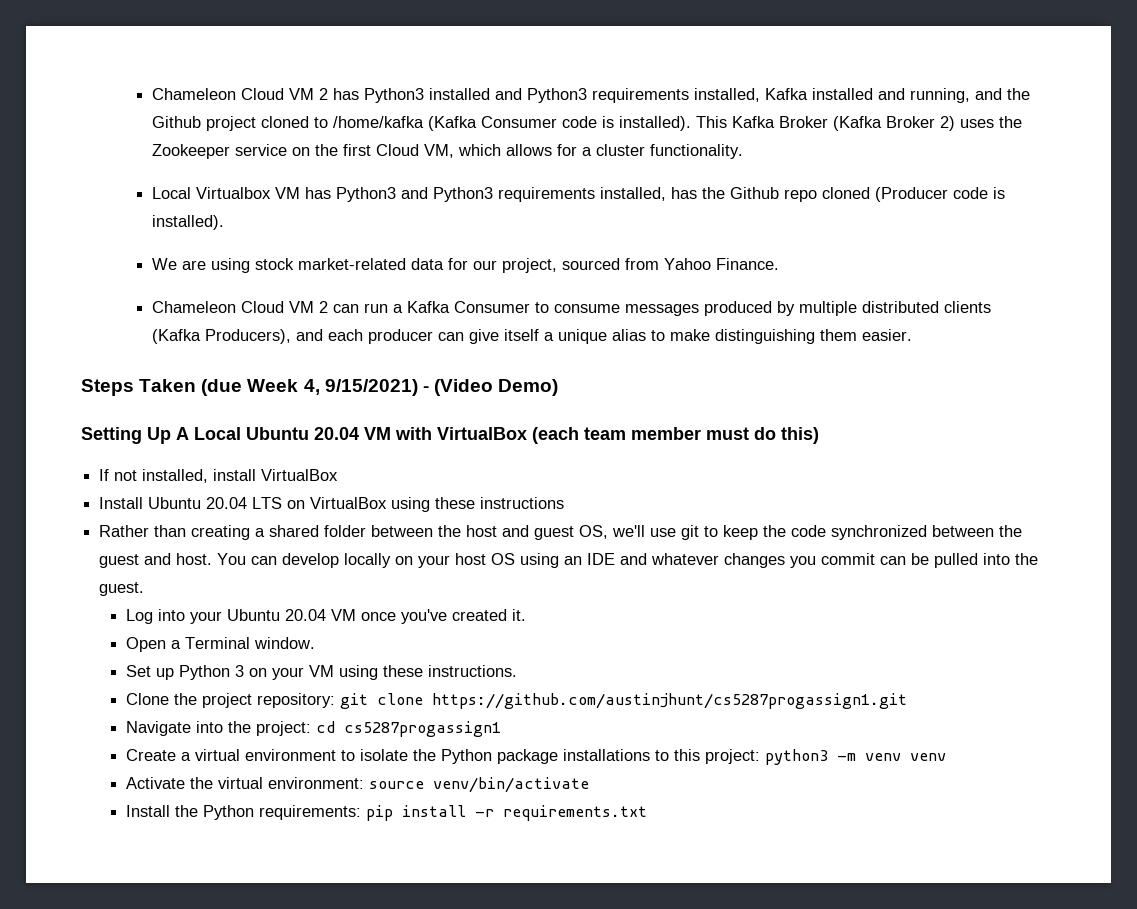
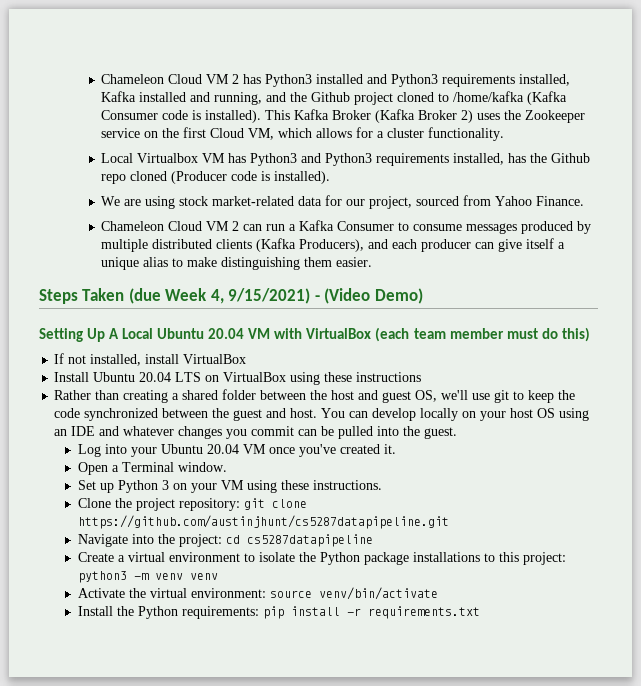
- Clone the project repository: git clone https://github.com/austinjhunt/cs5287progassign1.git
+ Clone the project repository: git clone https://github.com/austinjhunt/cs5287datapipeline.git
- Navigate into the project: cd cs5287progassign1
+ Navigate into the project: cd cs5287datapipeline

